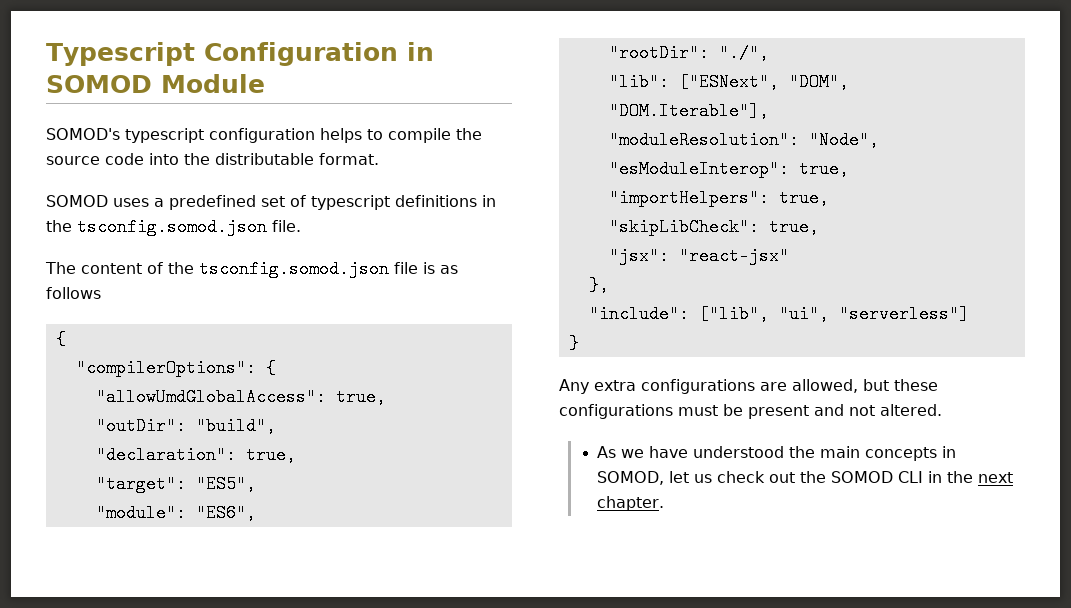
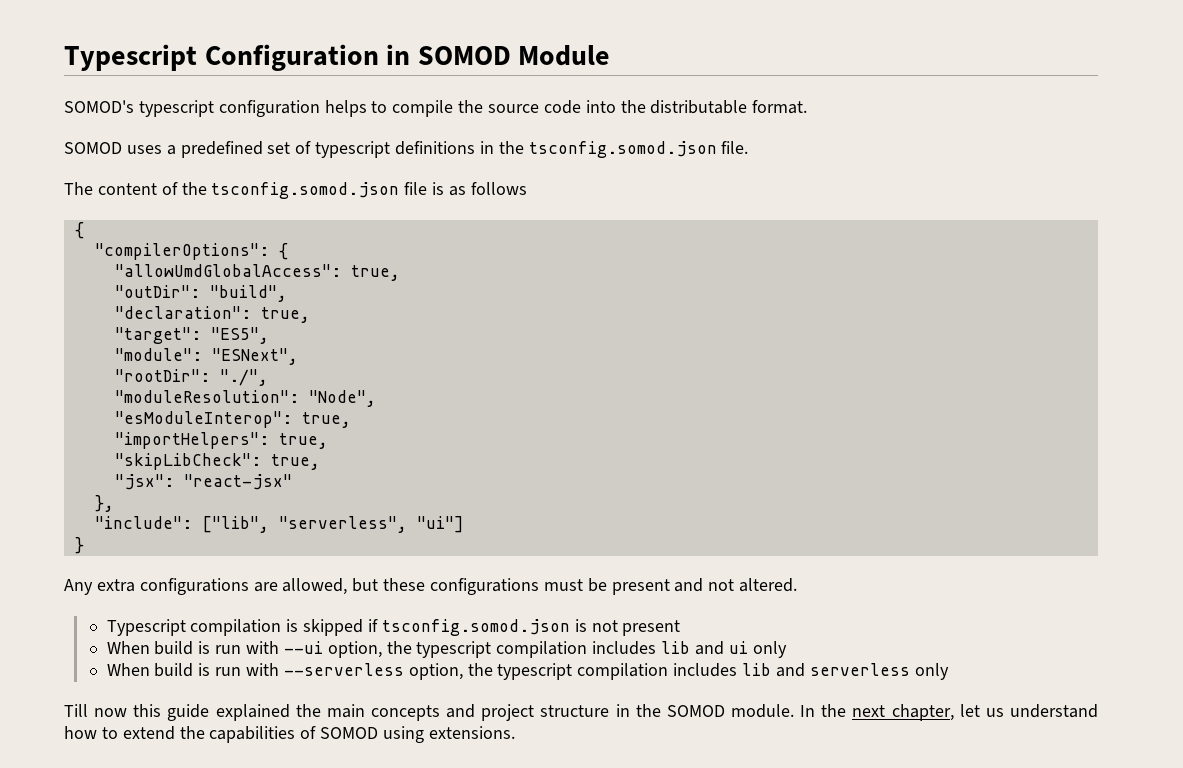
- "module": "ES6",
+ "module": "ESNext",
- "lib": ["ESNext", "DOM", "DOM.Iterable"],
- "include": ["lib", "ui", "serverless"]
+ "include": ["lib", "serverless", "ui"]
- As we have understood the main concepts in SOMOD, let us check out the SOMOD CLI in the next chapter.
+ Typescript compilation is skipped if tsconfig.somod.json is not present
+ When build is run with --ui option, the typescript compilation includes lib and ui only
+ When build is run with --serverless option, the typescript compilation includes lib and serverless only
+ Till now this guide explained the main concepts and project structure in the SOMOD module. In the next chapter, let us understand how to extend the capabilities of SOMOD using extensions.

